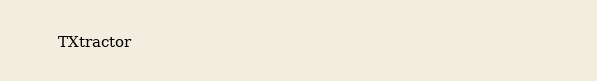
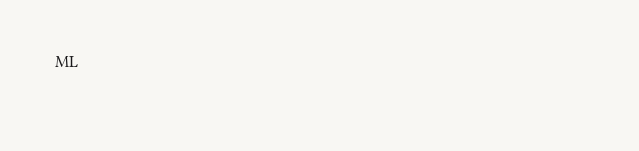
- TXtractor
+ ML

